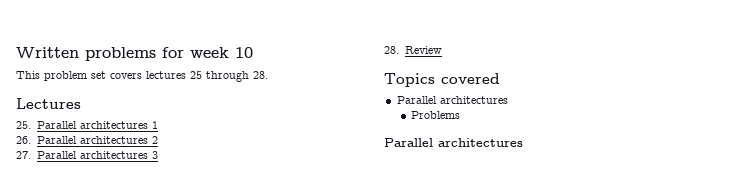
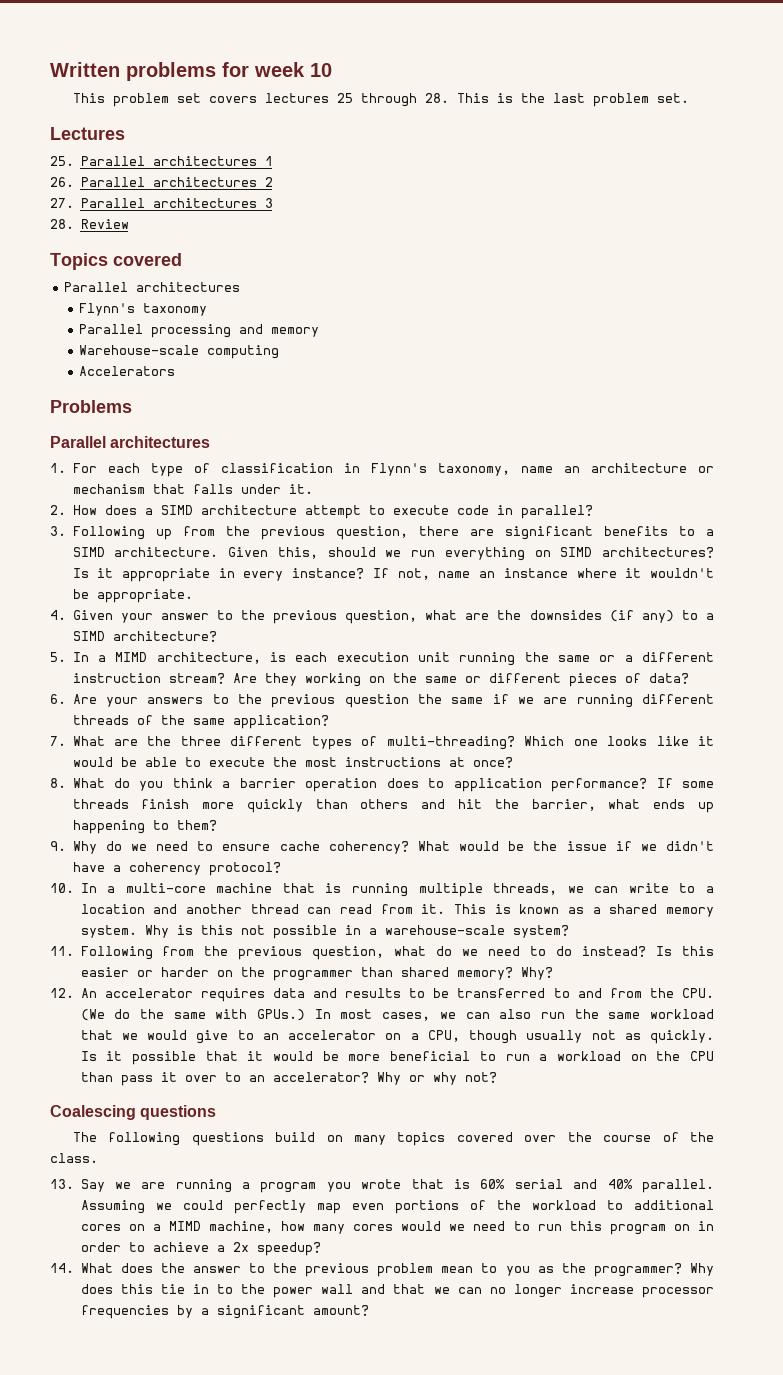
- This problem set covers lectures 25 through 28.
+ This problem set covers lectures 25 through 28. This is the last problem set.
+ Flynn's taxonomy
+ Parallel processing and memory
+ Warehouse-scale computing
+ Accelerators
  Problems
  Parallel architectures
+ 1. For each type of classification in Flynn's taxonomy, name an architecture or mechanism that falls under it.
+ 2. How does a SIMD architecture attempt to execute code in parallel?
+ 3. Following up from the previous question, there are significant benefits to a SIMD architecture. Given this, should we run everything on SIMD architectures? Is it appropriate in every instance? If not, name an instance where it wouldn't be appropriate.
+ 4. Given your answer to the previous question, what are the downsides (if any) to a SIMD architecture?
+ 5. In a MIMD architecture, is each execution unit running the same or a different instruction stream? Are they working on the same or different pieces of data?
+ 6. Are your answers to the previous question the same if we are running different threads of the same application?
+ 7. What are the three different types of multi-threading? Which one looks like it would be able to execute the most instructions at once?
+ 8. What do you think a barrier operation does to application performance? If some threads finish more quickly than others and hit the barrier, what ends up happening to them?
+ 9. Why do we need to ensure cache coherency? What would be the issue if we didn't have a coherency protocol?
+ 10. In a multi-core machine that is running multiple threads, we can write to a location and another thread can read from it. This is known as a shared memory system. Why is this not possible in a warehouse-scale system?
+ 11. Following from the previous question, what do we need to do instead? Is this easier or harder on the programmer than shared memory? Why?
+ 12. An accelerator requires data and results to be transferred to and from the CPU. (We do the same with GPUs.) In most cases, we can also run the same workload that we would give to an accelerator on a CPU, though usually not as quickly. Is it possible that it would be more beneficial to run a workload on the CPU than pass it over to an accelerator? Why or why not?
+ Coalescing questions
+ The following questions build on many topics covered over the course of the class.
+ 13. Say we are running a program you wrote that is 60% serial and 40% parallel. Assuming we could perfectly map even portions of the workload to additional cores on a MIMD machine, how many cores would we need to run this program on in order to achieve a 2x speedup?
+ 14. What does the answer to the previous problem mean to you as the programmer? Why does this tie in to the power wall and that we can no longer increase processor frequencies by a significant amount?

